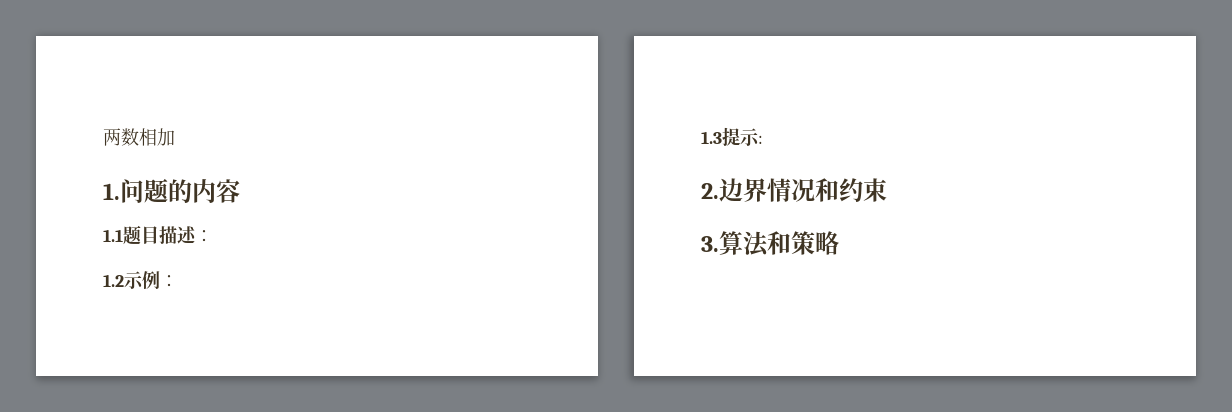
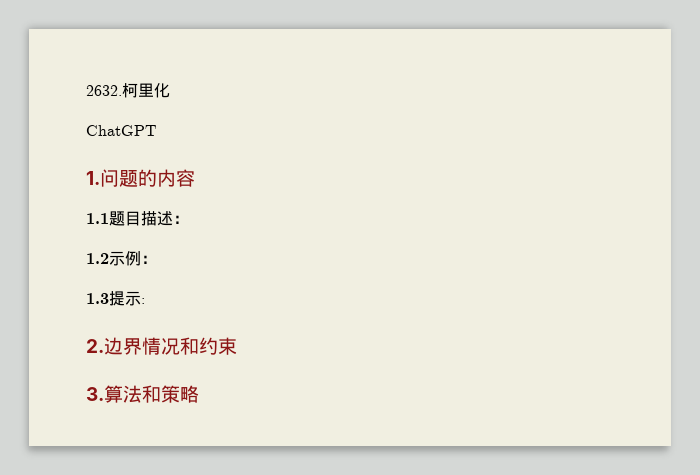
- 两数相加
+ 2632.柯里化
+ ChatGPT

